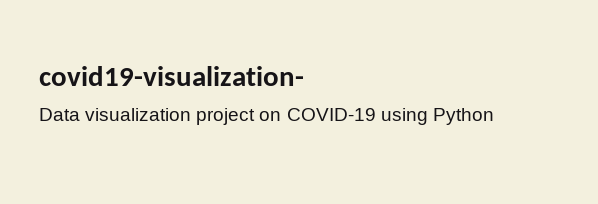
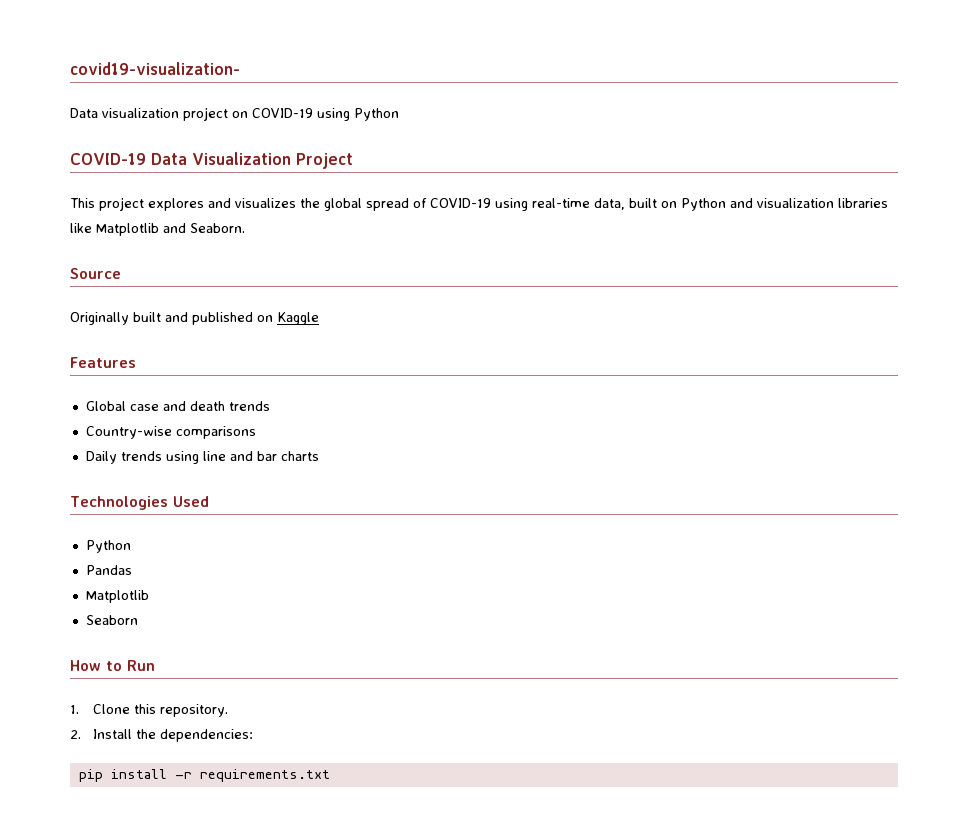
+ COVID-19 Data Visualization Project
+ This project explores and visualizes the global spread of COVID-19 using real-time data, built on Python and visualization libraries like Matplotlib and Seaborn.
+ Source
+ Originally built and published on Kaggle
+ Features
+ Global case and death trends
+ Country-wise comparisons
+ Daily trends using line and bar charts
+ Technologies Used
+ Python
+ Pandas
+ Matplotlib
+ Seaborn
+ How to Run
+ 1. Clone this repository.
+ 2. Install the dependencies:
+ pip install -r requirements.txt

